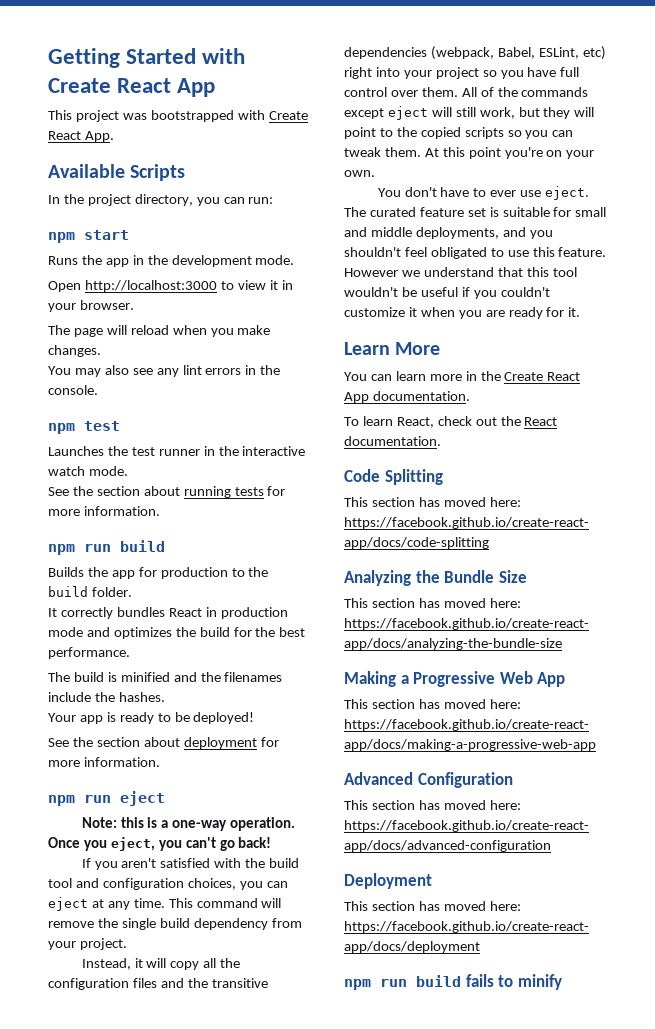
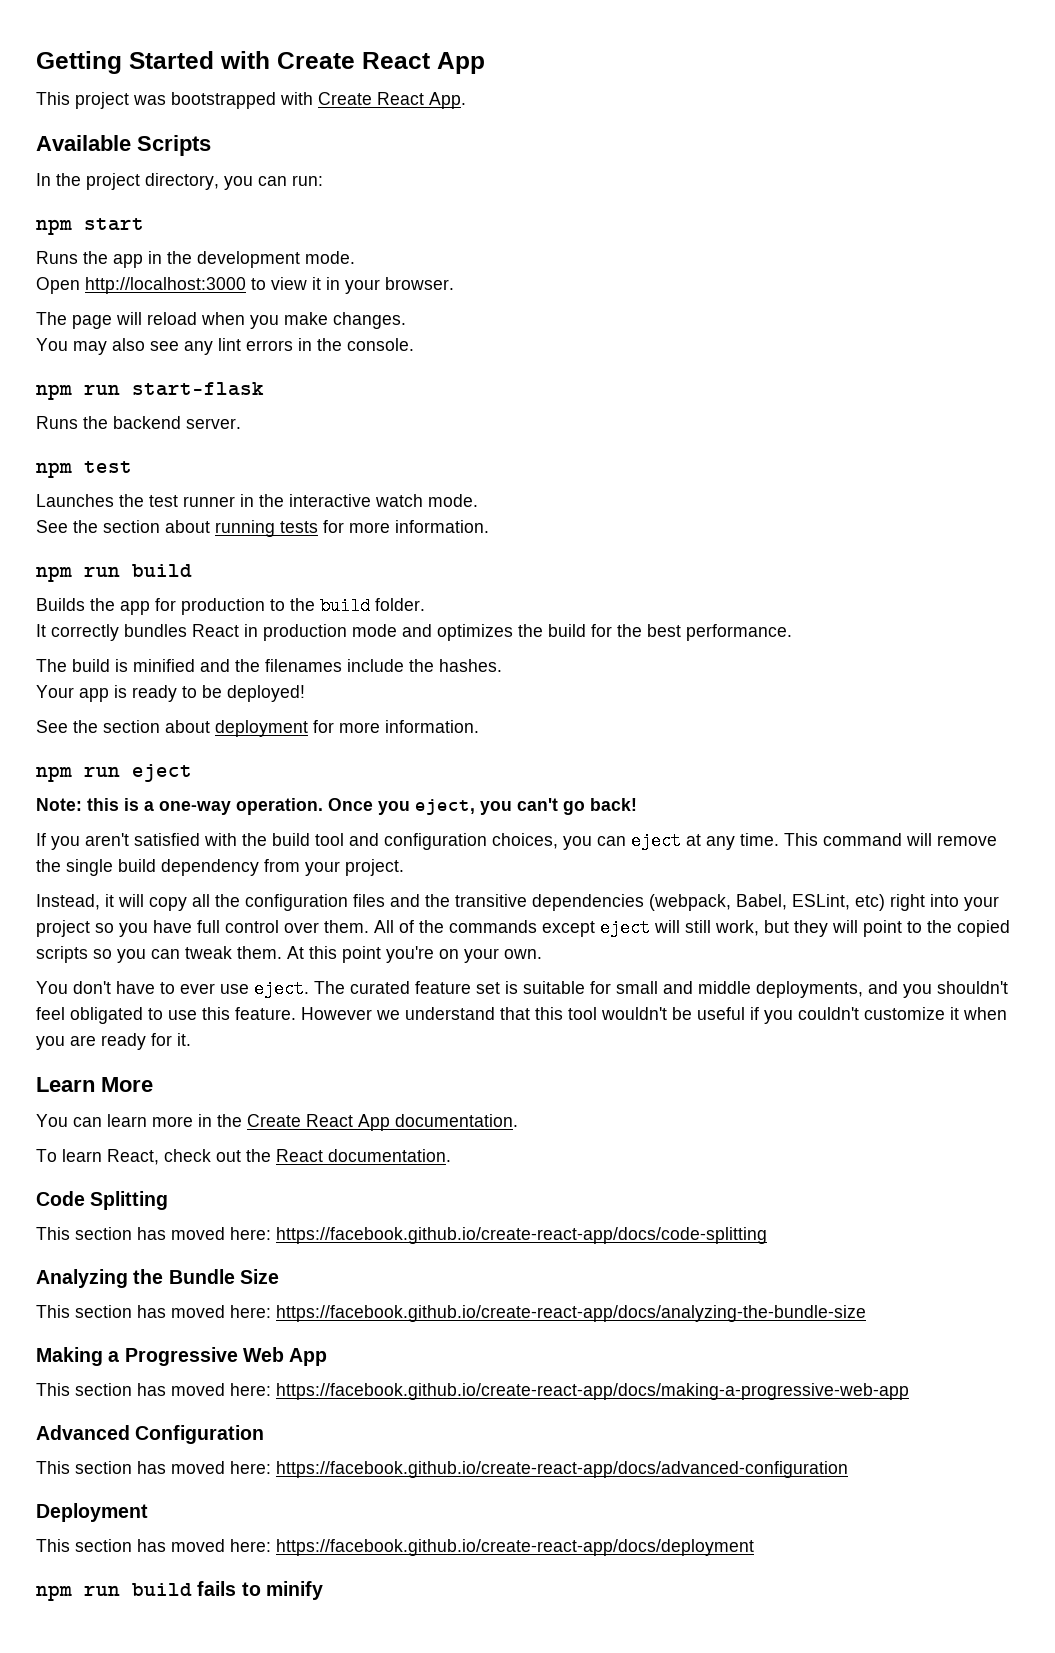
+ npm run start-flask
+ Runs the backend server.

